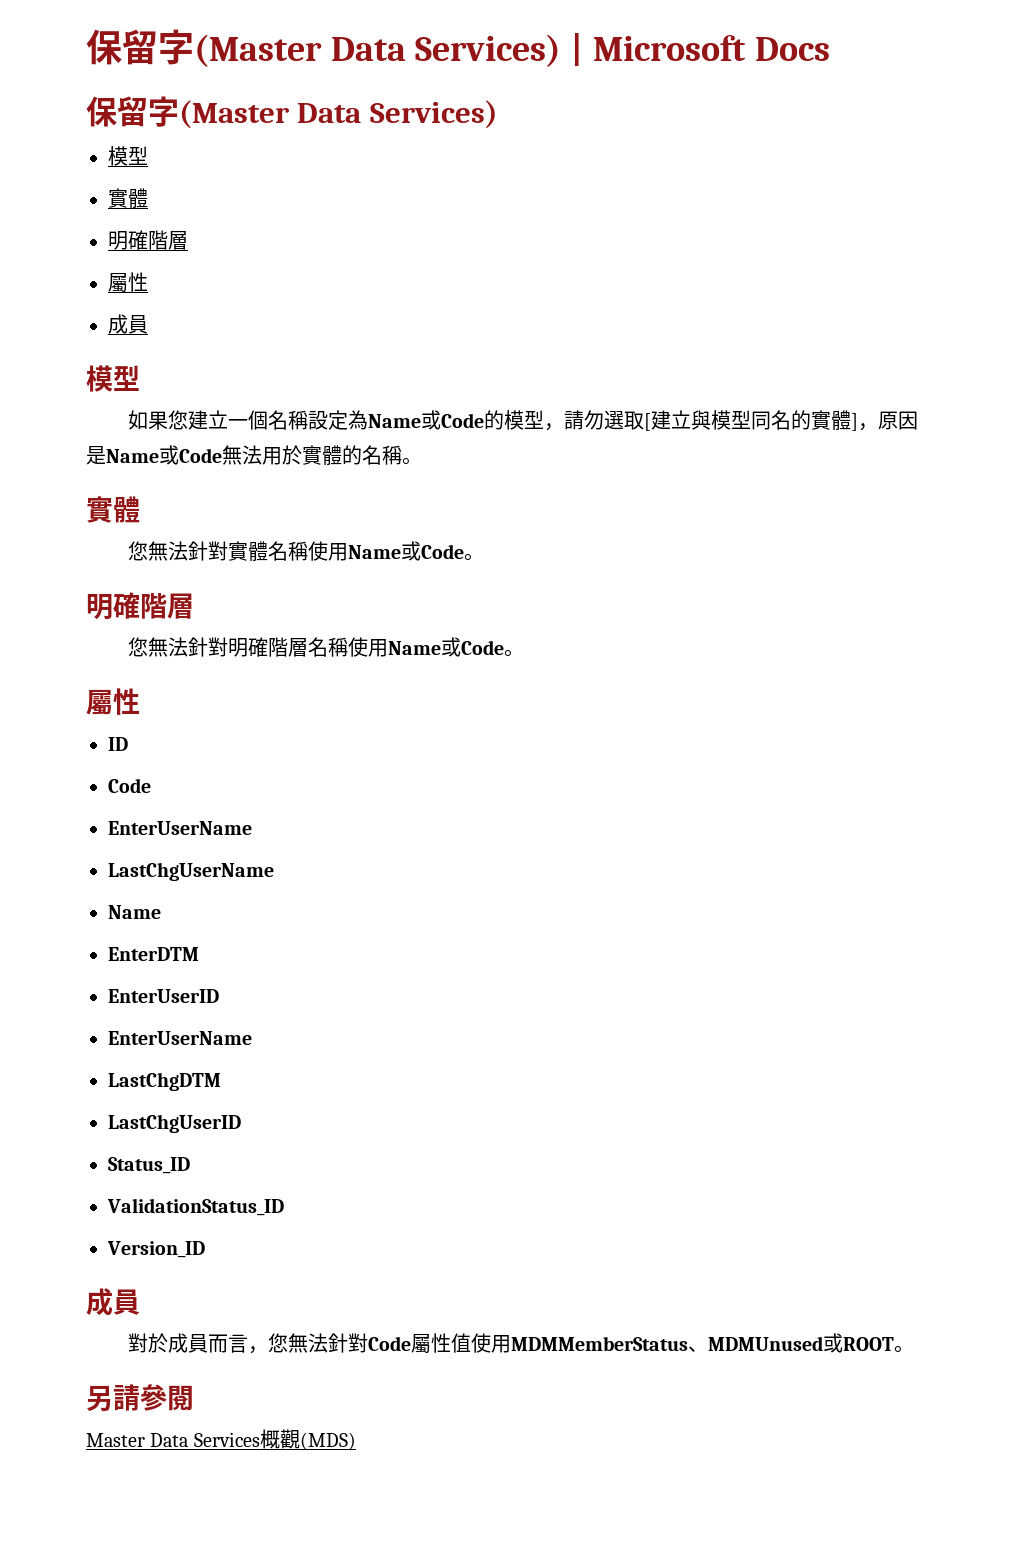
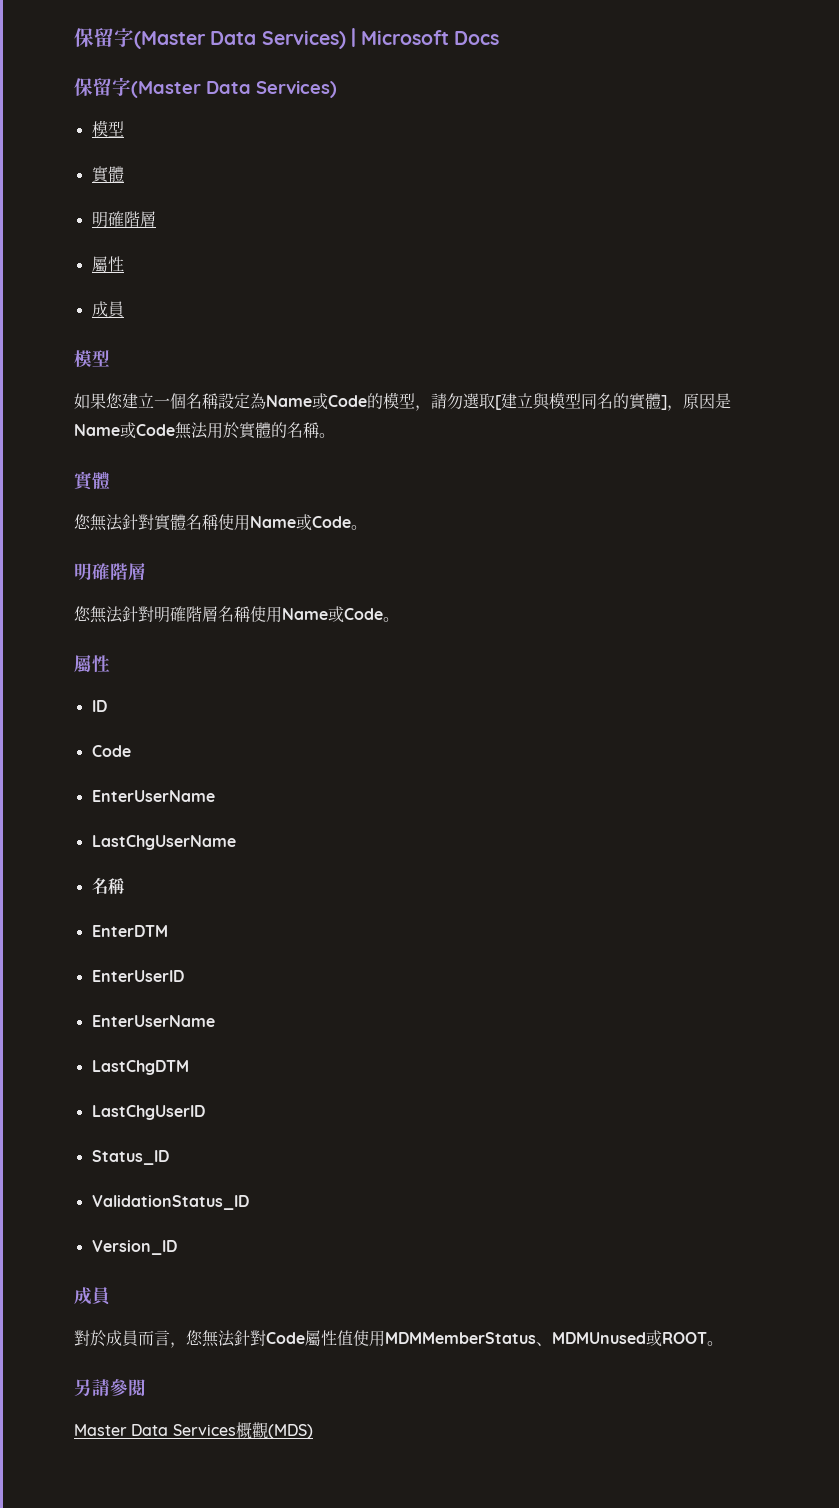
  LastChgUserName
- Name
+ 名稱

